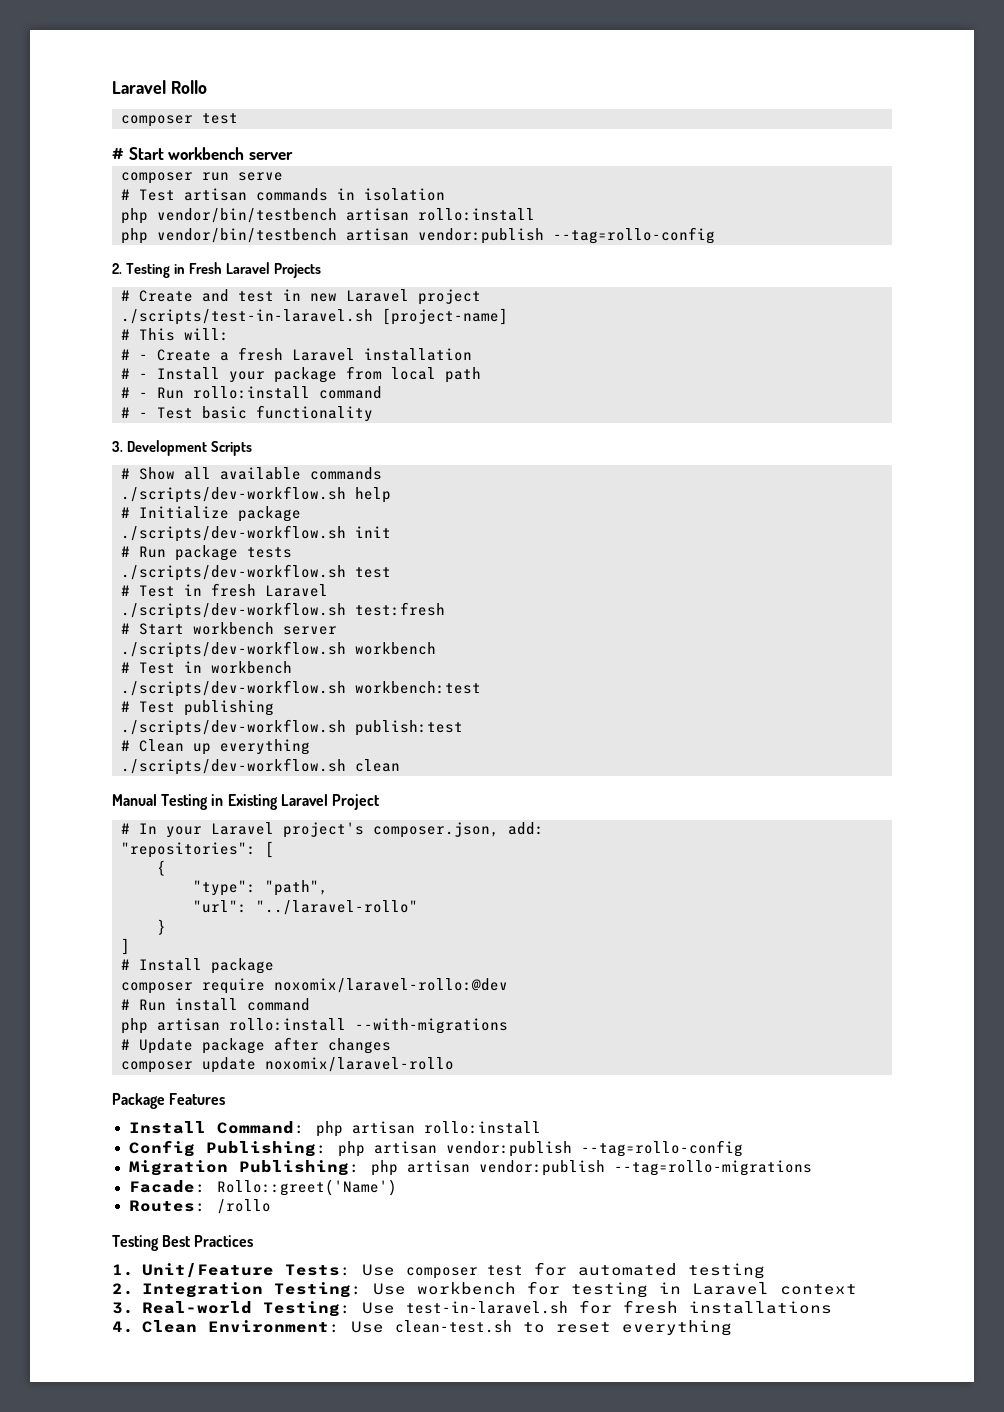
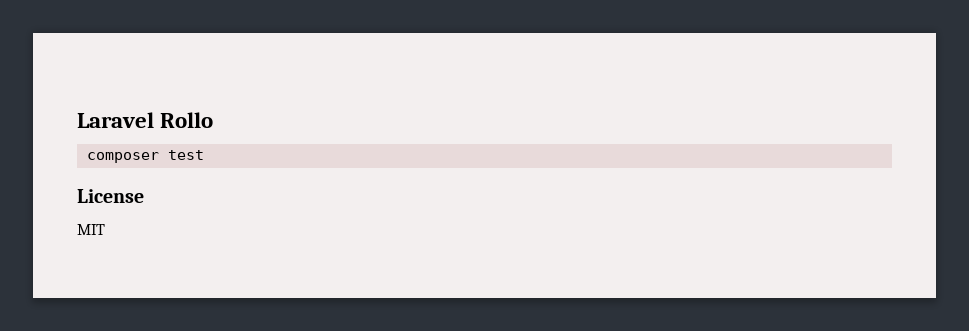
  Laravel Rollo
  composer test
- # Start workbench server
- composer run serve
- # Test artisan commands in isolation
- php vendor/bin/testbench artisan rollo:install
- php vendor/bin/testbench artisan vendor:publish --tag=rollo-config
- 2. Testing in Fresh Laravel Projects
- # Create and test in new Laravel project
- ./scripts/test-in-laravel.sh [project-name]
- # This will:
- # - Create a fresh Laravel installation
- # - Install your package from local path
- # - Run rollo:install command
- # - Test basic functionality
- 3. Development Scripts
- # Show all available commands
- ./scripts/dev-workflow.sh help
- # Initialize package
- ./scripts/dev-workflow.sh init
- # Run package tests
- ./scripts/dev-workflow.sh test
- # Test in fresh Laravel
- ./scripts/dev-workflow.sh test:fresh
- # Start workbench server
- ./scripts/dev-workflow.sh workbench
- # Test in workbench
- ./scripts/dev-workflow.sh workbench:test
- # Test publishing
- ./scripts/dev-workflow.sh publish:test
- # Clean up everything
- ./scripts/dev-workflow.sh clean
- Manual Testing in Existing Laravel Project
- # In your Laravel project's composer.json, add:
- "repositories": [
- {
- "type": "path",
- "url": "../laravel-rollo"
- }
- ]
- # Install package
- composer require noxomix/laravel-rollo:@dev
- # Run install command
- php artisan rollo:install --with-migrations
- # Update package after changes
- composer update noxomix/laravel-rollo
- Package Features
- Install Command: php artisan rollo:install
- Config Publishing: php artisan vendor:publish --tag=rollo-config
- Migration Publishing: php artisan vendor:publish --tag=rollo-migrations
- Facade: Rollo::greet('Name')
- Routes: /rollo
- Testing Best Practices
- 1. Unit/Feature Tests: Use composer test for automated testing
- 2. Integration Testing: Use workbench for testing in Laravel context
- 3. Real-world Testing: Use test-in-laravel.sh for fresh installations
- 4. Clean Environment: Use clean-test.sh to reset everything
+ License
+ MIT

